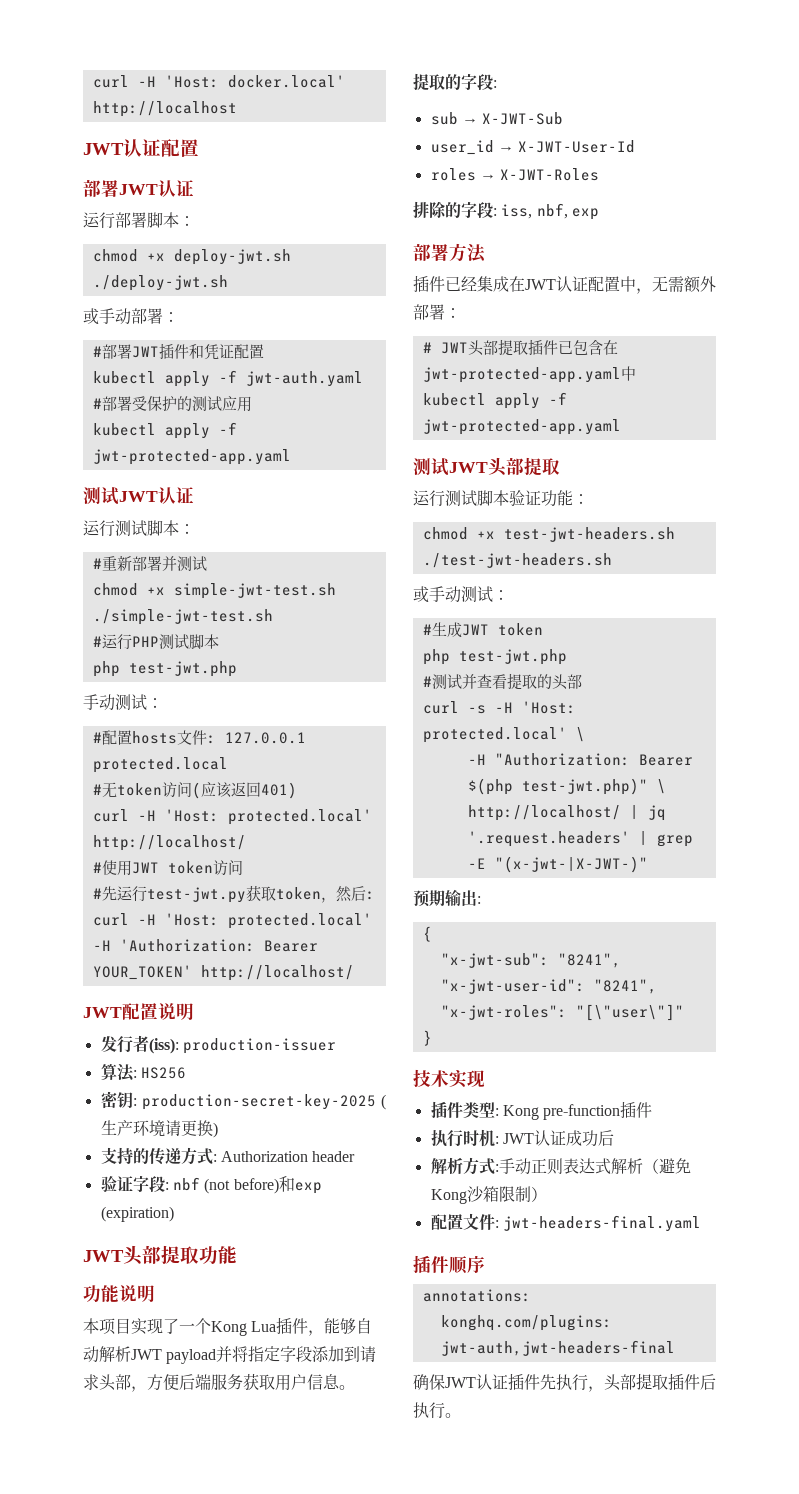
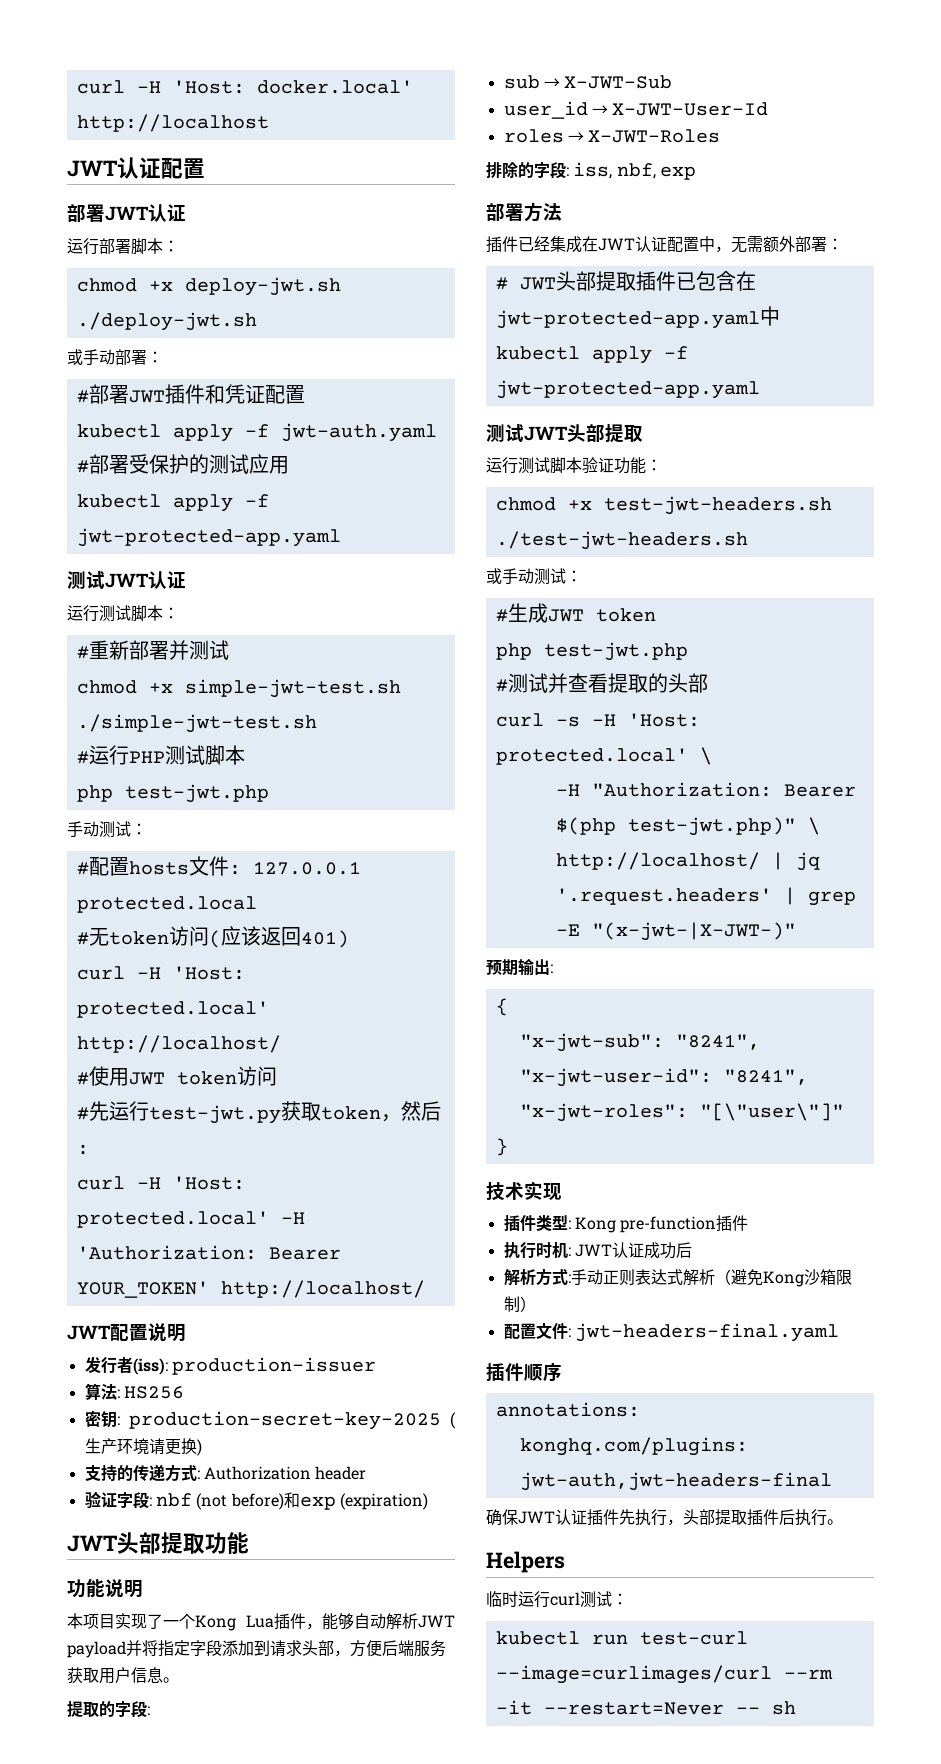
+ Helpers
+ 临时运行curl测试：
+ kubectl run test-curl --image=curlimages/curl --rm -it --restart=Never -- sh

